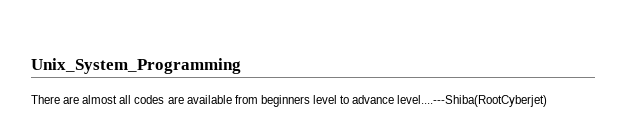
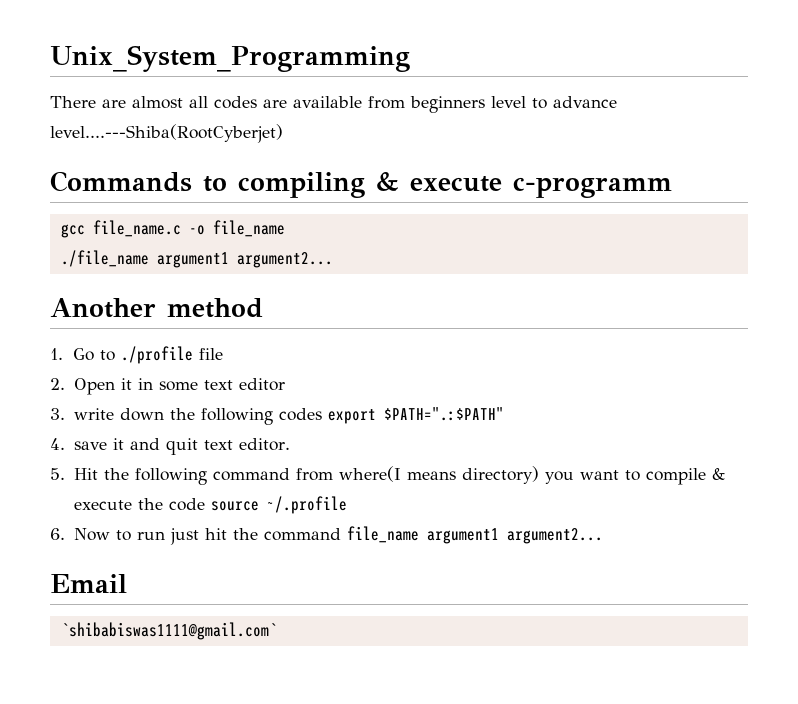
+ Commands to compiling & execute c-programm
+ gcc file_name.c -o file_name
+ ./file_name argument1 argument2...
+ Another method
+ 1. Go to ./profile file
+ 2. Open it in some text editor
+ 3. write down the following codes export $PATH=".:$PATH"
+ 4. save it and quit text editor.
+ 5. Hit the following command from where(I means directory) you want to compile & execute the code source ~/.profile
+ 6. Now to run just hit the command file_name argument1 argument2...
+ Email
+ `shibabiswas1111@gmail.com`

